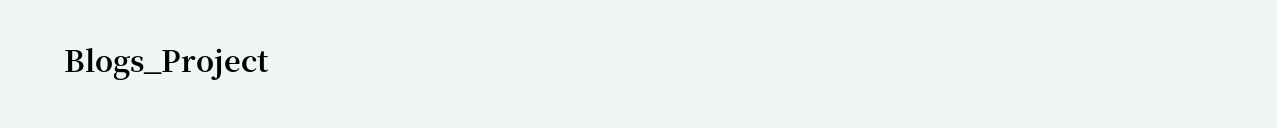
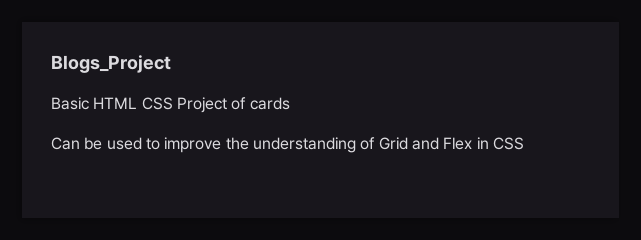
+ Basic HTML CSS Project of cards
+ Can be used to improve the understanding of Grid and Flex in CSS

